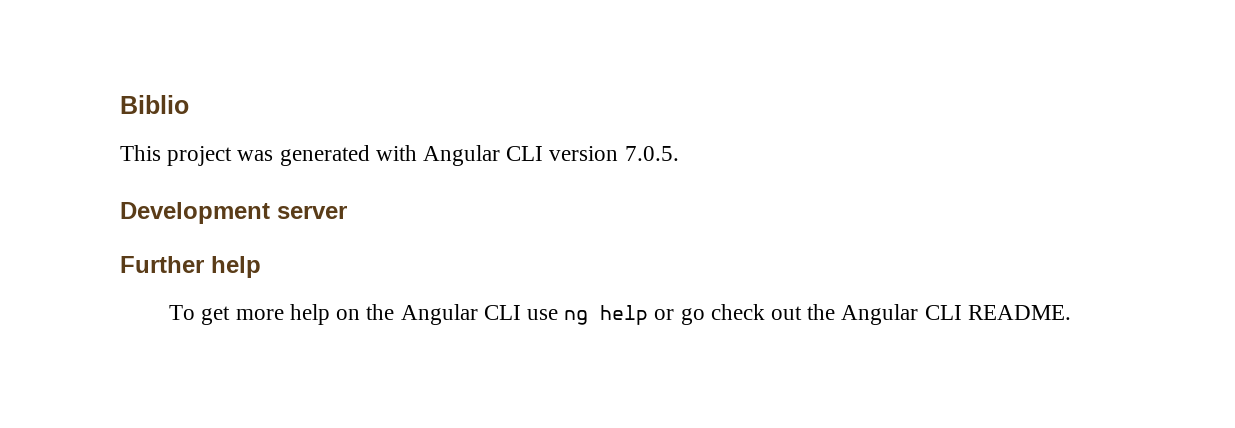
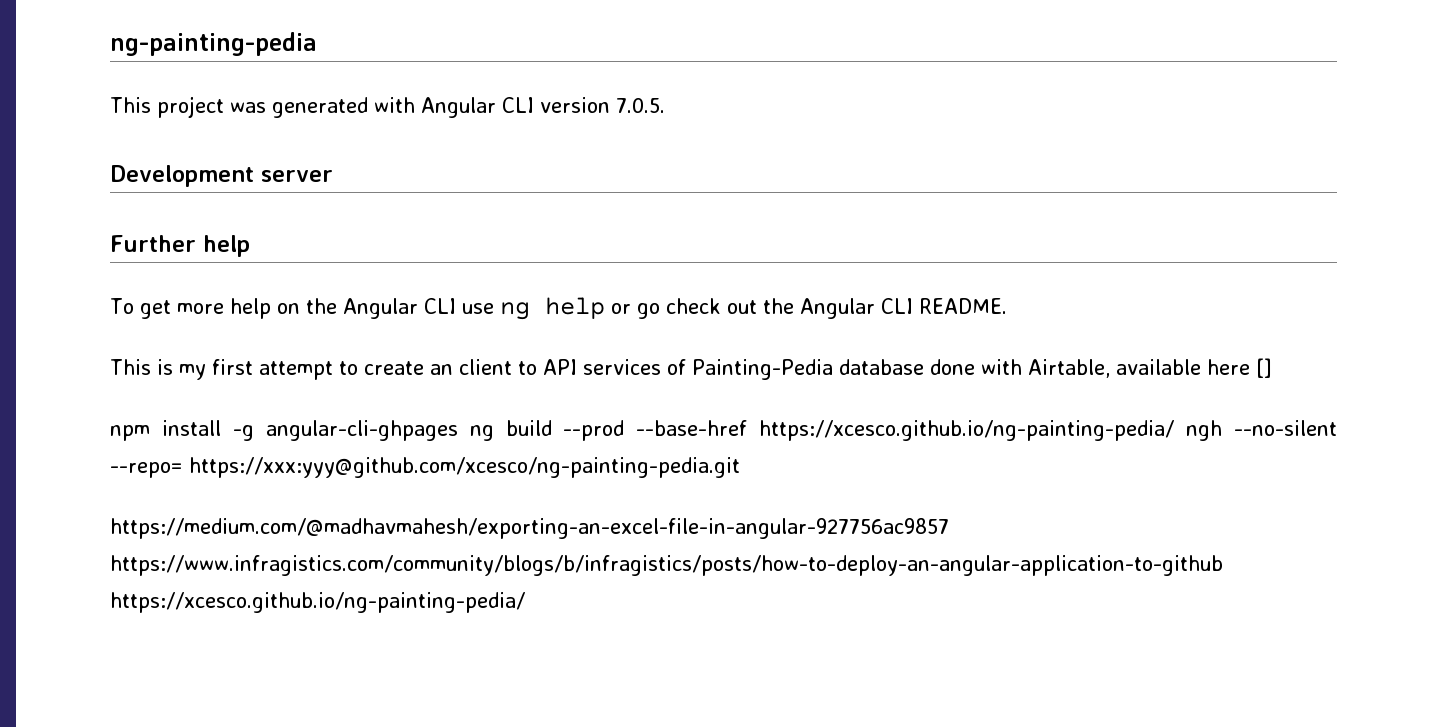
- Biblio
+ ng-painting-pedia
+ This is my first attempt to create an client to API services of Painting-Pedia database done with Airtable, available here []
+ npm install -g angular-cli-ghpages ng build --prod --base-href https://xcesco.github.io/ng-painting-pedia/ ngh --no-silent --repo= https://xxx:yyy@github.com/xcesco/ng-painting-pedia.git
+ https://medium.com/@madhavmahesh/exporting-an-excel-file-in-angular-927756ac9857 https://www.infragistics.com/community/blogs/b/infragistics/posts/how-to-deploy-an-angular-application-to-github https://xcesco.github.io/ng-painting-pedia/

